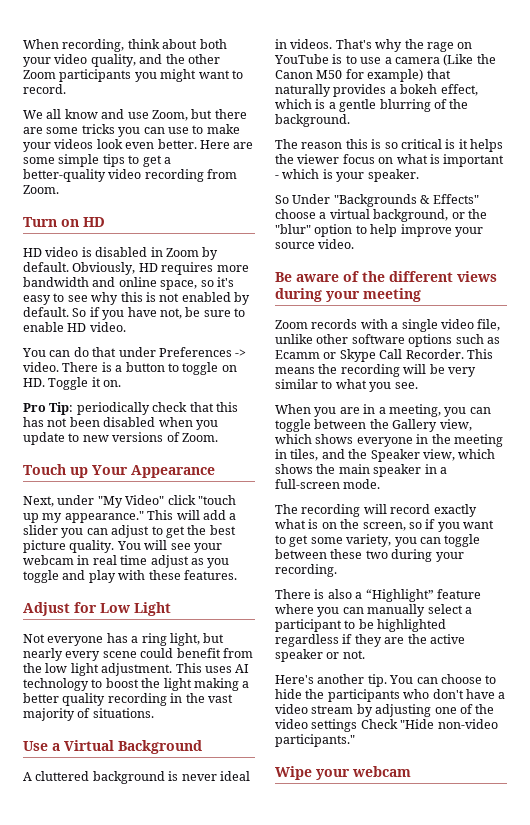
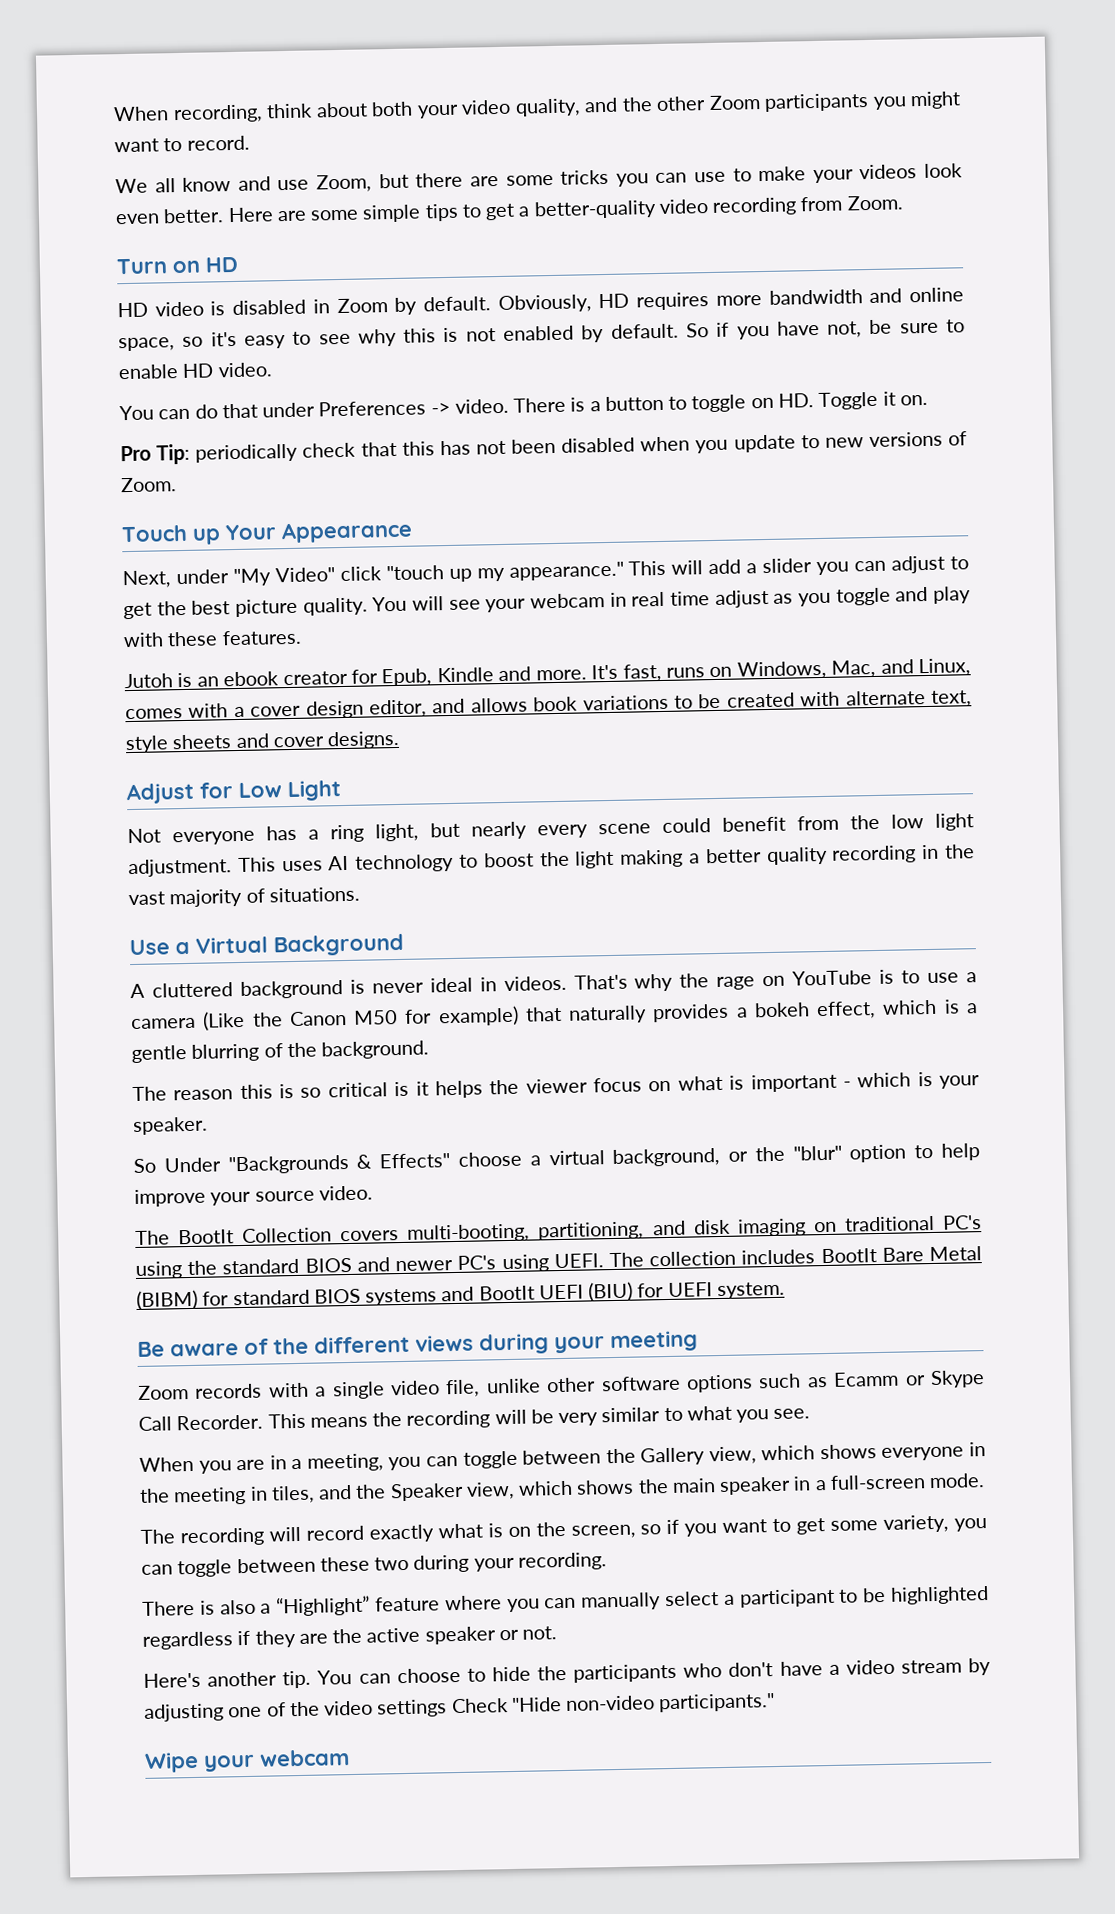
+ Jutoh is an ebook creator for Epub, Kindle and more. It's fast, runs on Windows, Mac, and Linux, comes with a cover design editor, and allows book variations to be created with alternate text, style sheets and cover designs.
+ The BootIt Collection covers multi-booting, partitioning, and disk imaging on traditional PC's using the standard BIOS and newer PC's using UEFI. The collection includes BootIt Bare Metal (BIBM) for standard BIOS systems and BootIt UEFI (BIU) for UEFI system.

